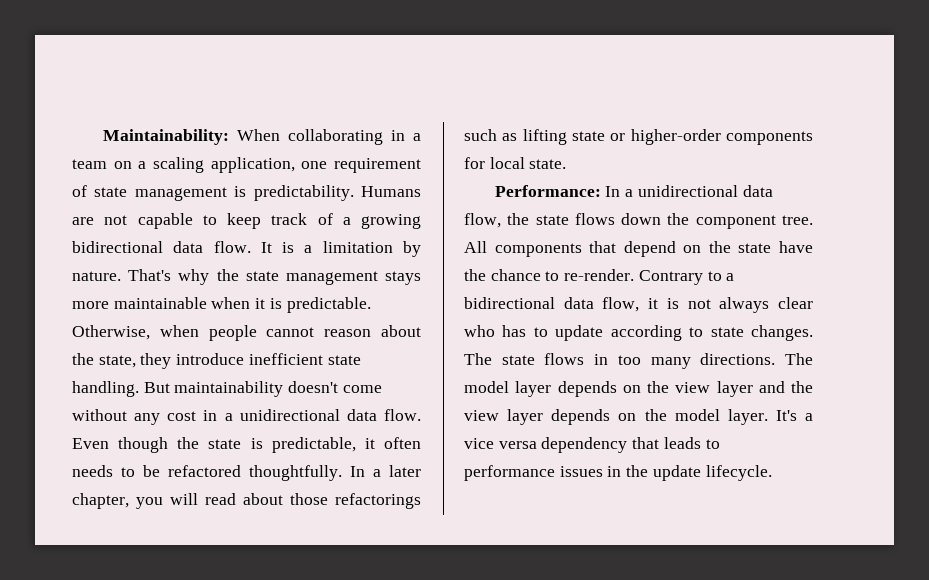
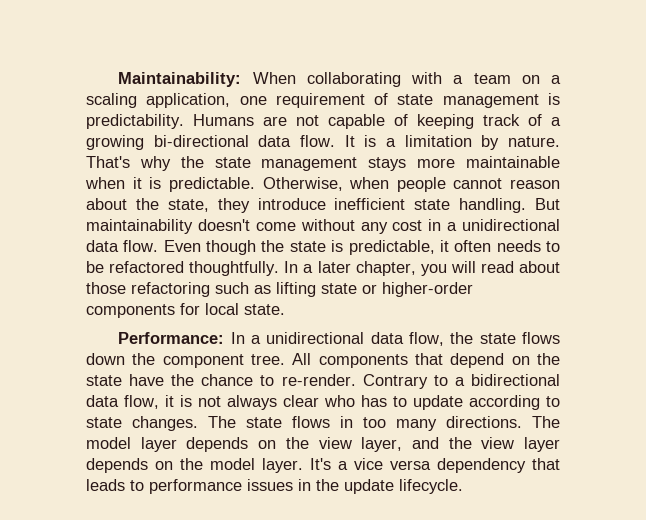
- Maintainability: When collaborating in a team on a scaling application, one requirement of state management is predictability.
+ Maintainability: When collaborating with a team on a scaling application, one requirement of state management is predictability.
- Humans are not capable to keep track of a growing bidirectional data flow.
+ Humans are not capable of keeping track of a growing bi-directional data flow.
- In a later chapter, you will read about those refactorings such as lifting state or higher-order components for local state.
+ In a later chapter, you will read about those refactoring such as lifting state or higher-order components for local state.
- The model layer depends on the view layer and the view layer depends on the model layer.
+ The model layer depends on the view layer, and the view layer depends on the model layer.

